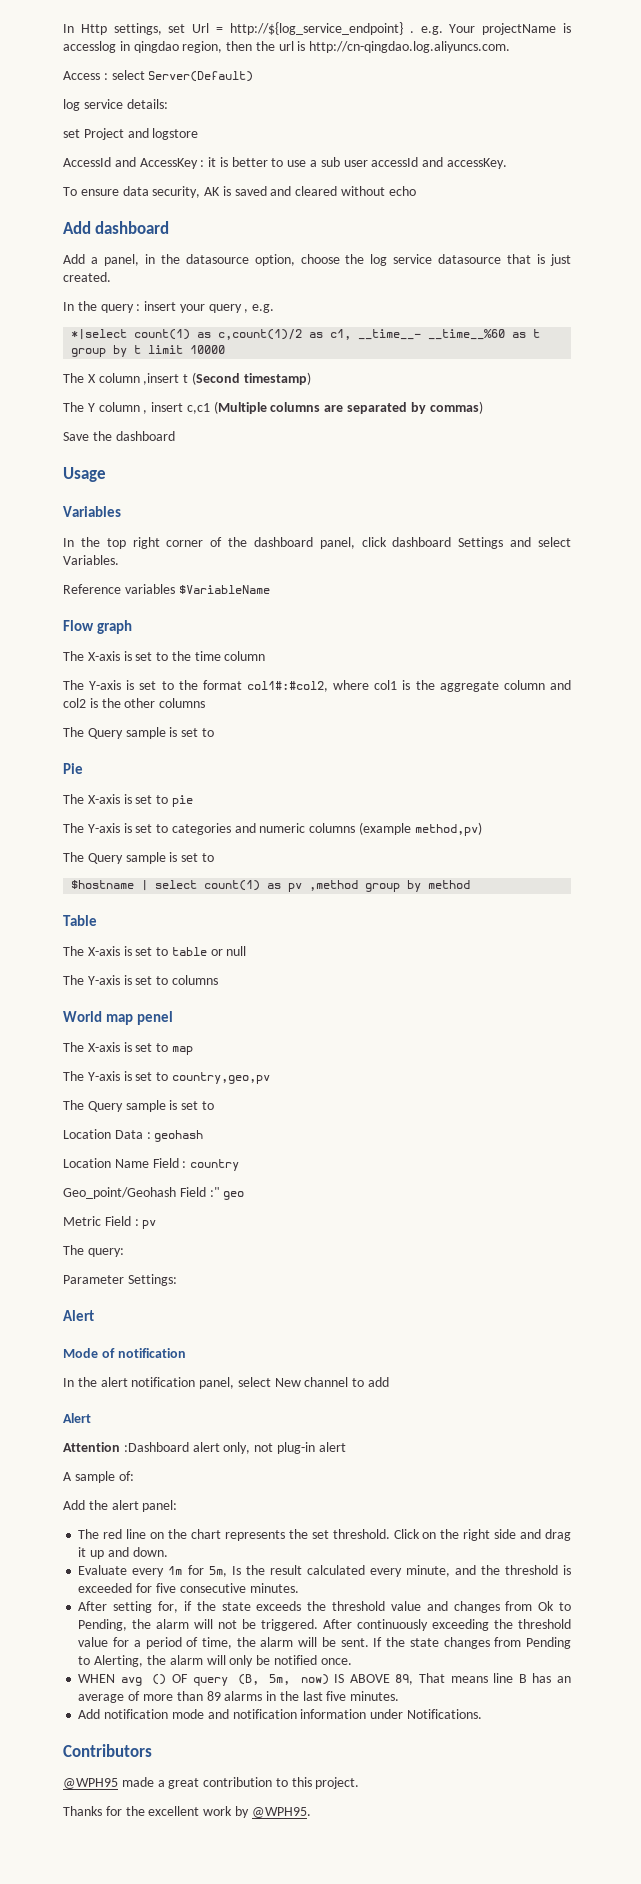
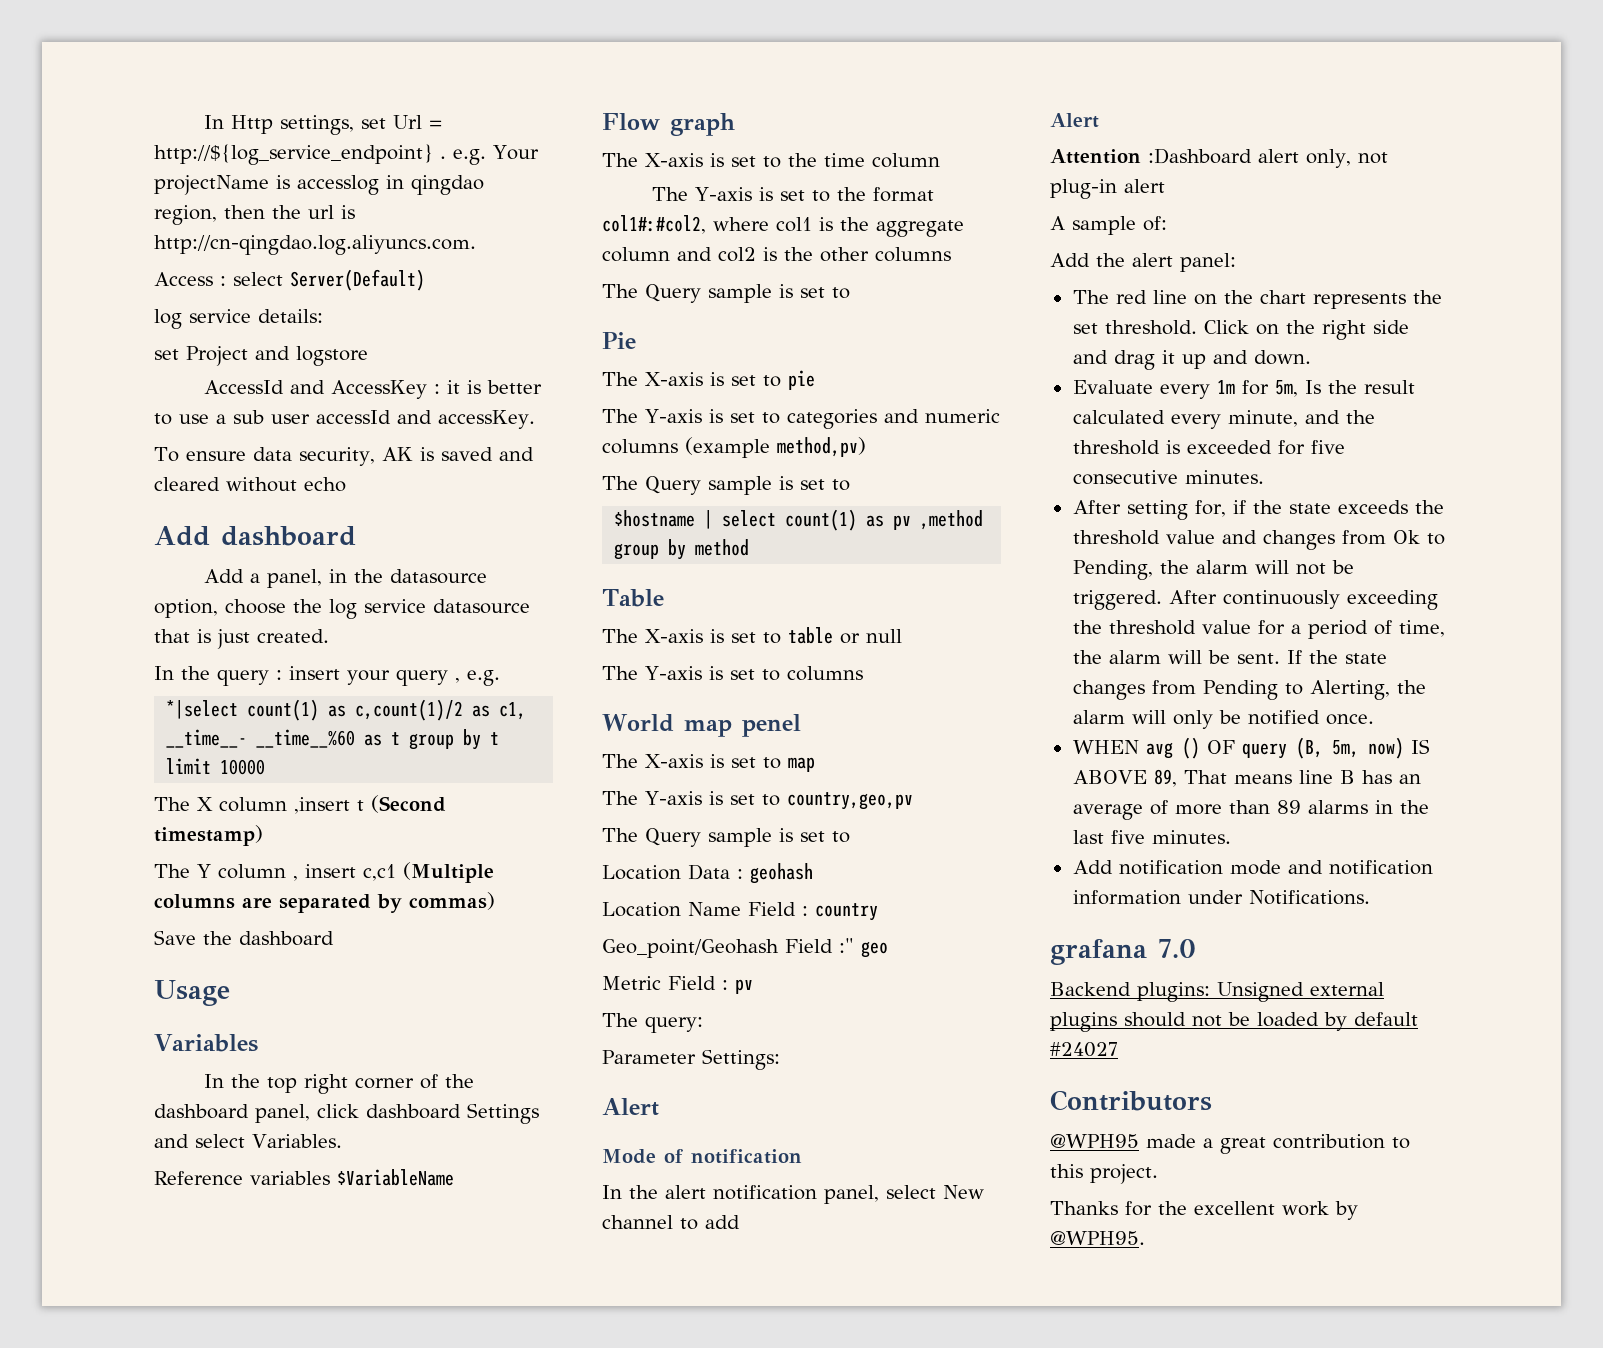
+ grafana 7.0
+ Backend plugins: Unsigned external plugins should not be loaded by default #24027

